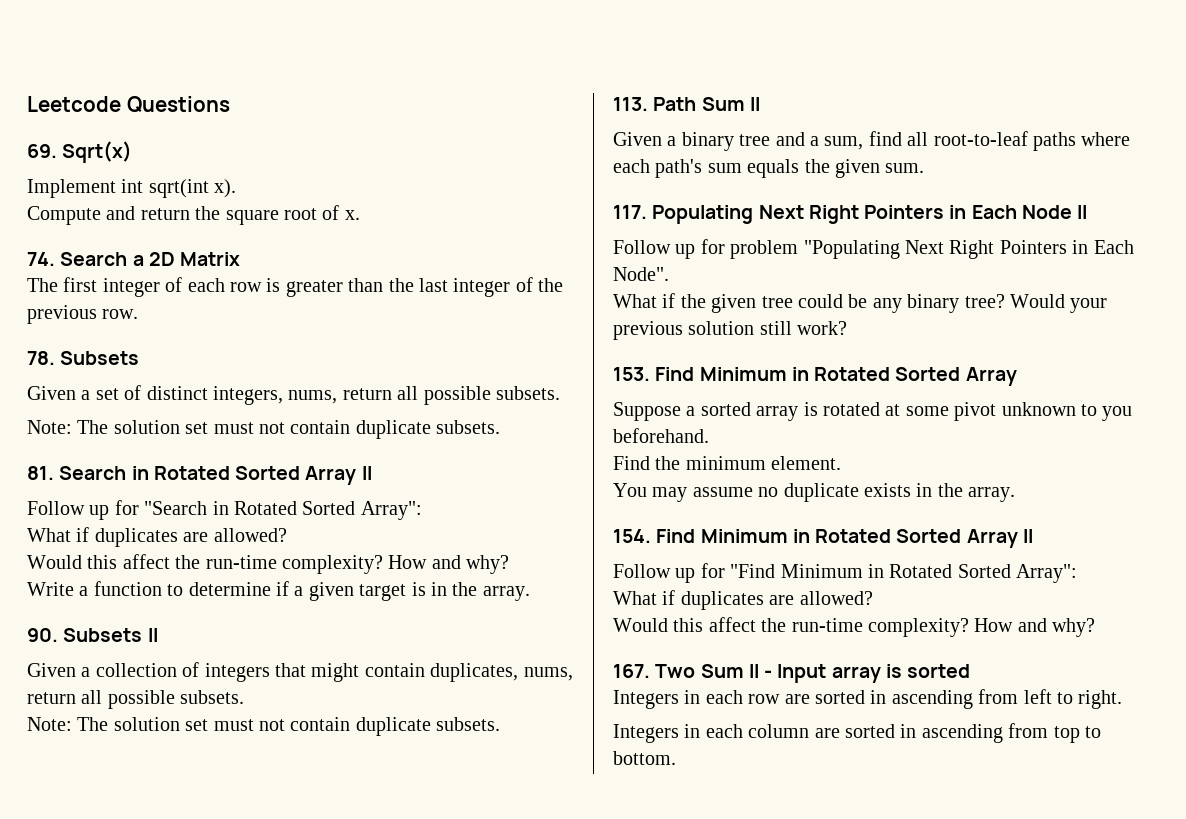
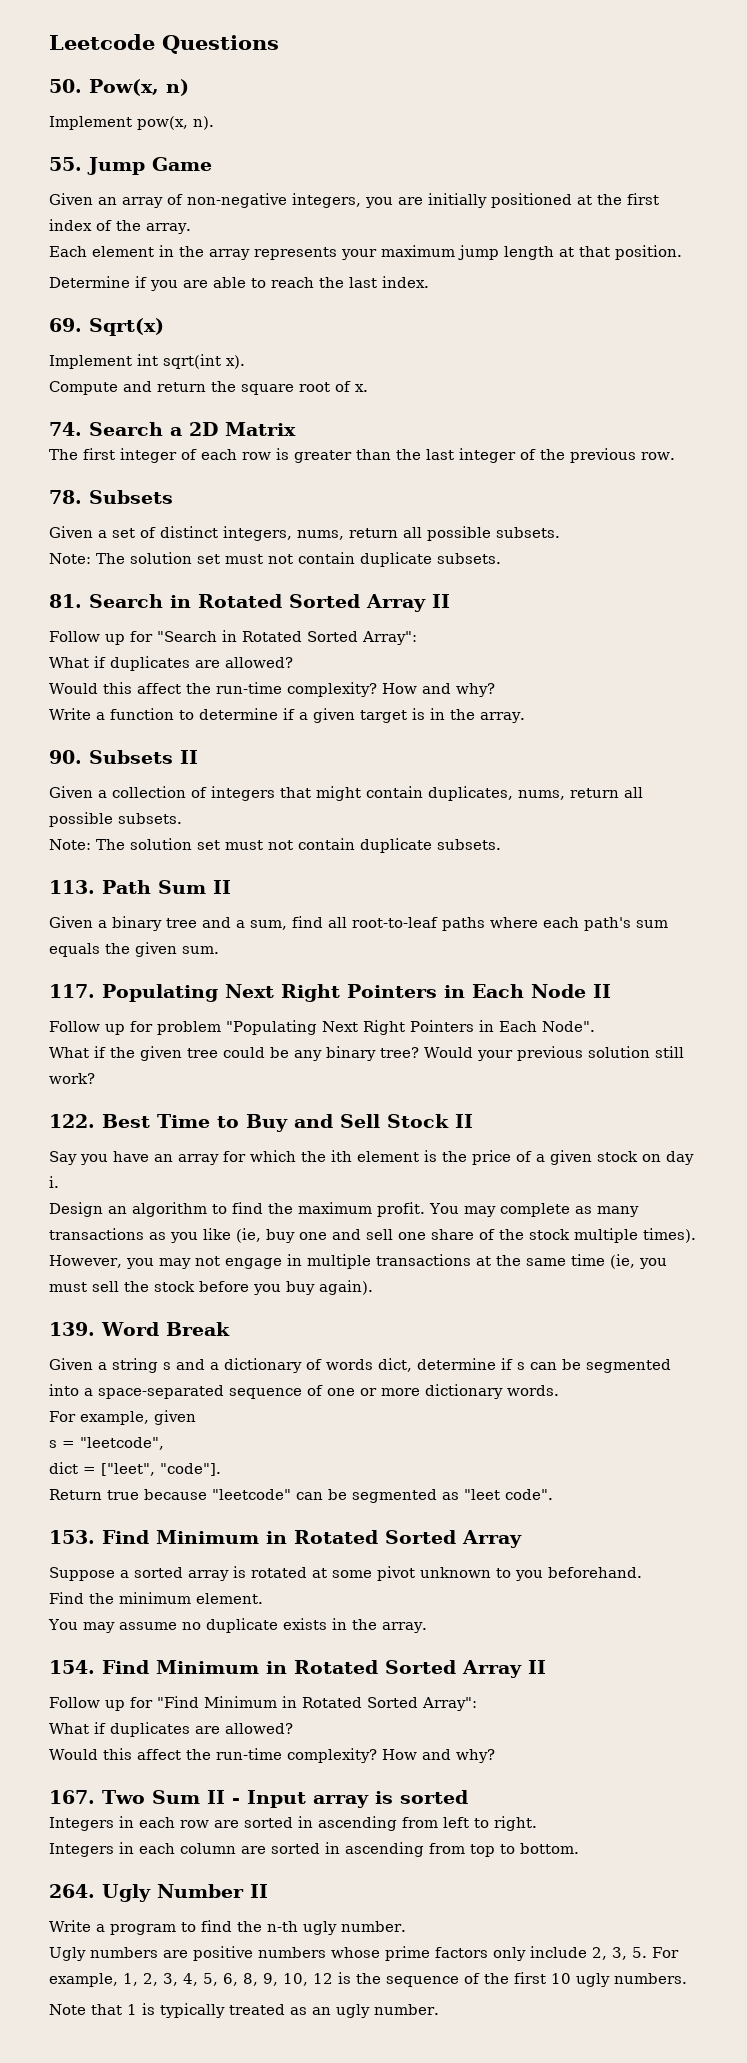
+ 50. Pow(x, n)
+ Implement pow(x, n).
+ 55. Jump Game
+ Given an array of non-negative integers, you are initially positioned at the first index of the array.
+ Each element in the array represents your maximum jump length at that position.
+ Determine if you are able to reach the last index.
+ 122. Best Time to Buy and Sell Stock II
+ Say you have an array for which the ith element is the price of a given stock on day i.
+ Design an algorithm to find the maximum profit. You may complete as many transactions as you like (ie, buy one and sell one share of the stock multiple times). However, you may not engage in multiple transactions at the same time (ie, you must sell the stock before you buy again).
+ 139. Word Break
+ Given a string s and a dictionary of words dict, determine if s can be segmented into a space-separated sequence of one or more dictionary words.
+ For example, given
+ s = "leetcode",
+ dict = ["leet", "code"].
+ Return true because "leetcode" can be segmented as "leet code".
+ 264. Ugly Number II
+ Write a program to find the n-th ugly number.
+ Ugly numbers are positive numbers whose prime factors only include 2, 3, 5. For example, 1, 2, 3, 4, 5, 6, 8, 9, 10, 12 is the sequence of the first 10 ugly numbers.
+ Note that 1 is typically treated as an ugly number.

